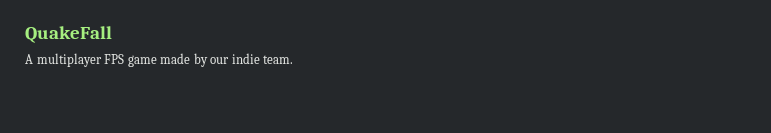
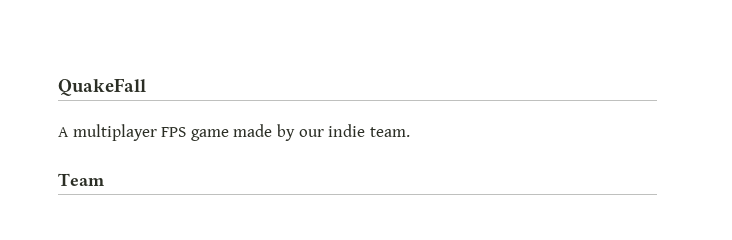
+ Team

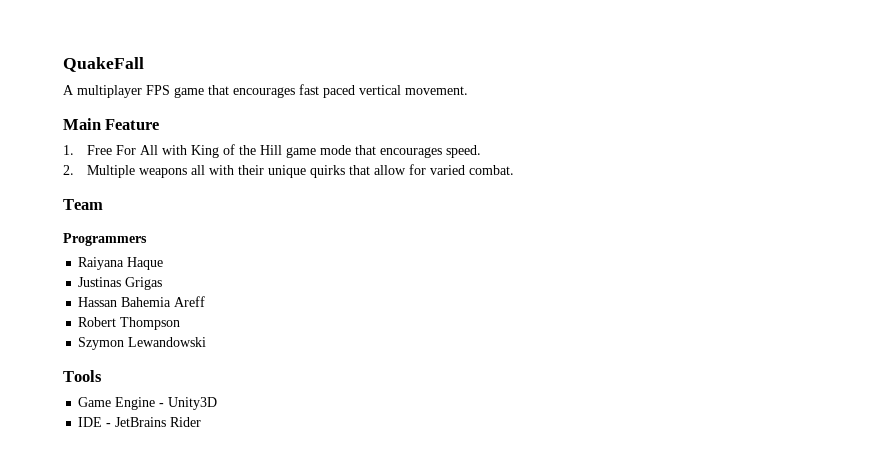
- A multiplayer FPS game made by our indie team.
+ A multiplayer FPS game that encourages fast paced vertical movement.
+ Main Feature
+ 1. Free For All with King of the Hill game mode that encourages speed.
+ 2. Multiple weapons all with their unique quirks that allow for varied combat.
  Team
+ Programmers
+ Raiyana Haque
+ Justinas Grigas
+ Hassan Bahemia Areff
+ Robert Thompson
+ Szymon Lewandowski
+ Tools
+ Game Engine - Unity3D
+ IDE - JetBrains Rider

